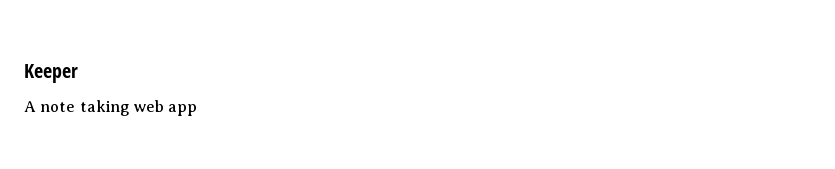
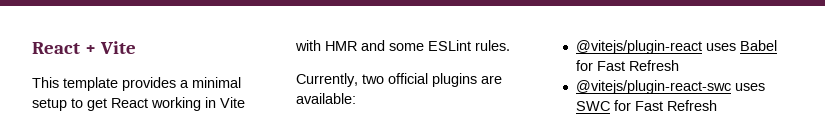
- Keeper
- A note taking web app
+ React + Vite
+ This template provides a minimal setup to get React working in Vite with HMR and some ESLint rules.
+ Currently, two official plugins are available:
+ @vitejs/plugin-react uses Babel for Fast Refresh
+ @vitejs/plugin-react-swc uses SWC for Fast Refresh

